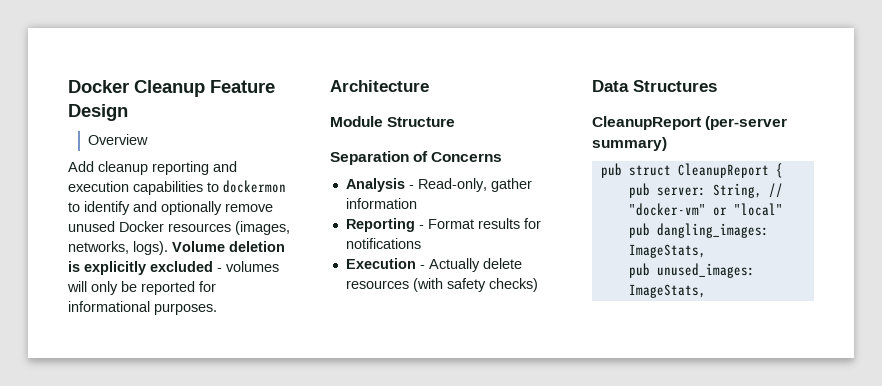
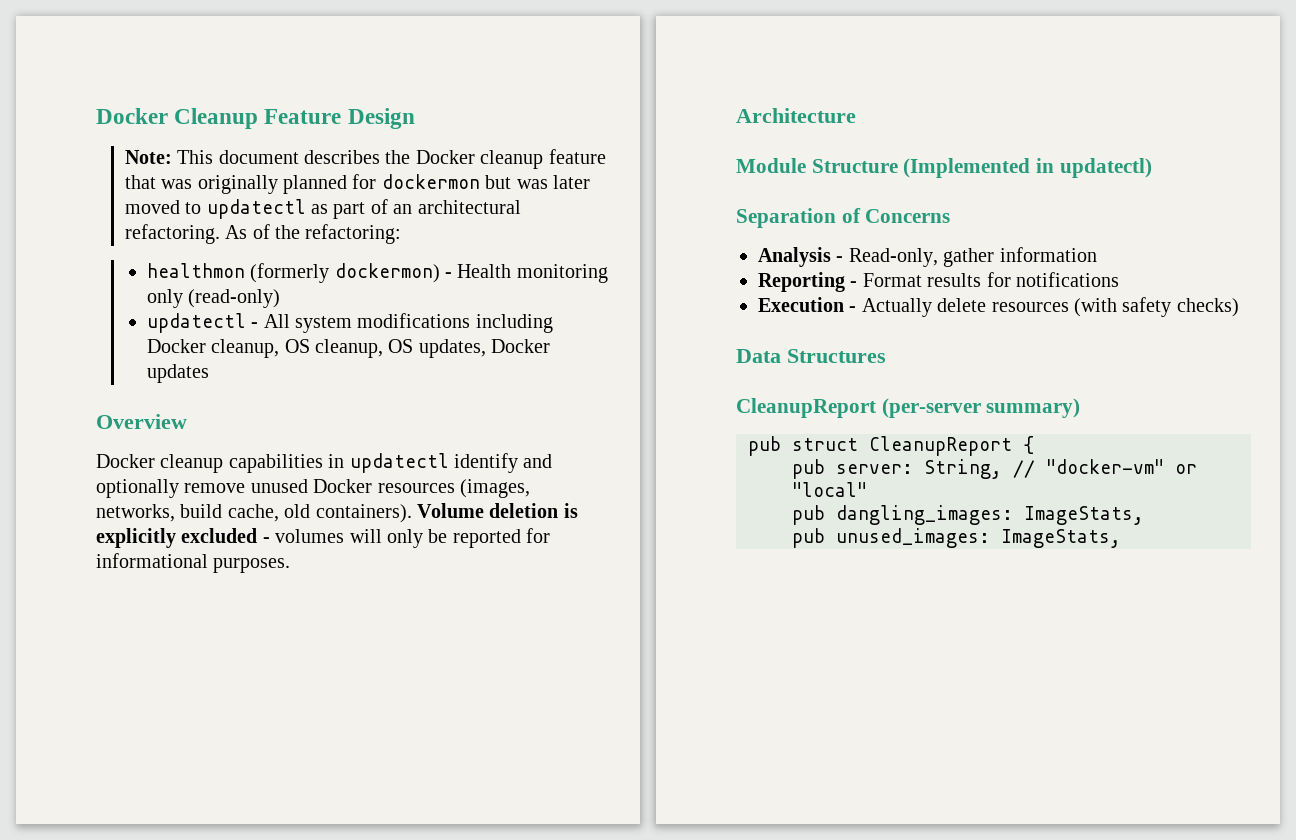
+ Note: This document describes the Docker cleanup feature that was originally planned for dockermon but was later moved to updatectl as part of an architectural refactoring. As of the refactoring:
+ healthmon (formerly dockermon) - Health monitoring only (read-only)
+ updatectl - All system modifications including Docker cleanup, OS cleanup, OS updates, Docker updates
  Overview
- Add cleanup reporting and execution capabilities to dockermon to identify and optionally remove unused Docker resources (images, networks, logs).
+ Docker cleanup capabilities in updatectl identify and optionally remove unused Docker resources (images, networks, build cache, old containers).
- Module Structure
+ Module Structure (Implemented in updatectl)

